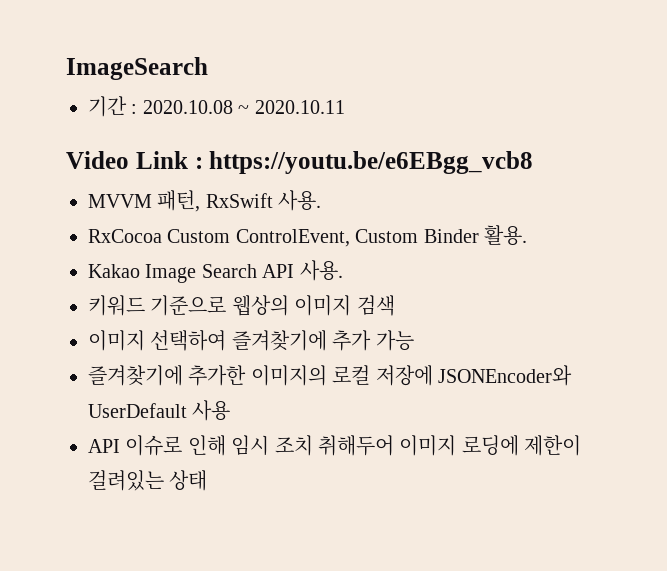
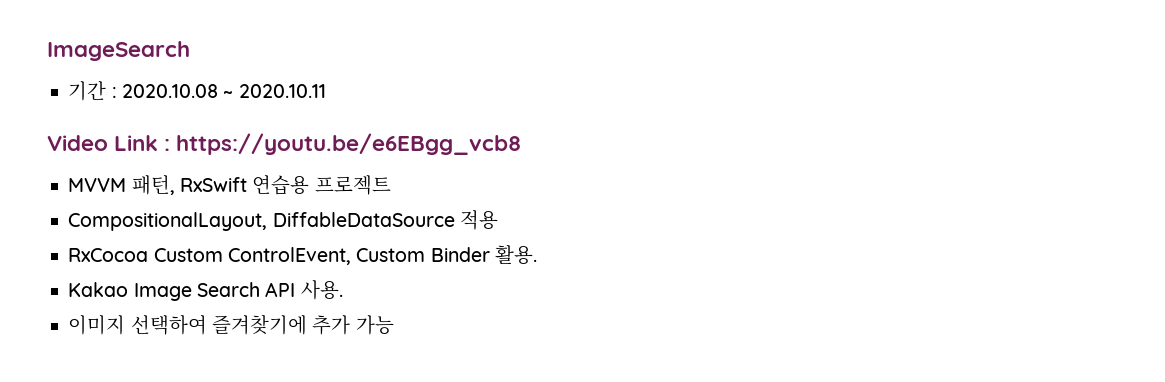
- MVVM 패턴, RxSwift 사용.
+ MVVM 패턴, RxSwift 연습용 프로젝트
+ CompositionalLayout, DiffableDataSource 적용
- 키워드 기준으로 웹상의 이미지 검색
- 즐겨찾기에 추가한 이미지의 로컬 저장에 JSONEncoder와 UserDefault 사용
- API 이슈로 인해 임시 조치 취해두어 이미지 로딩에 제한이 걸려있는 상태

